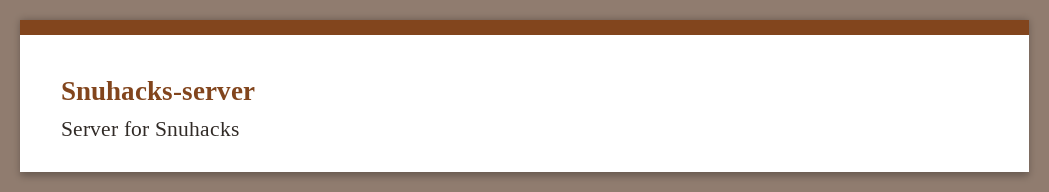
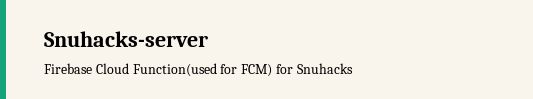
- Server for Snuhacks
+ Firebase Cloud Function(used for FCM) for Snuhacks

